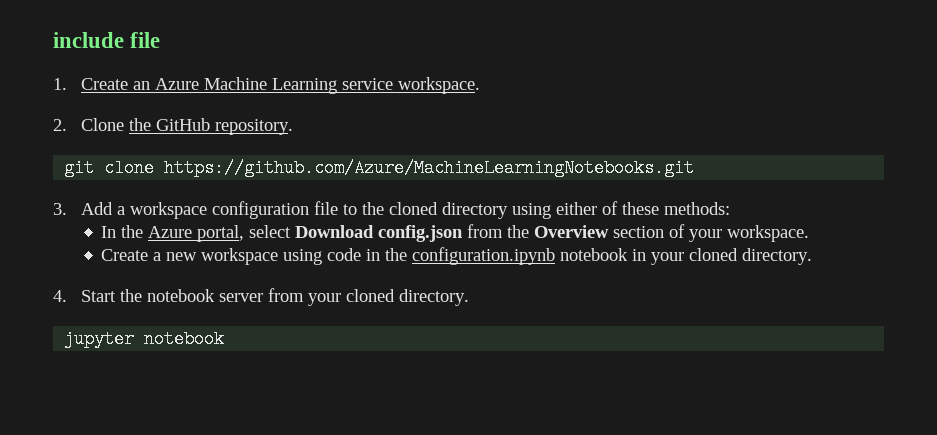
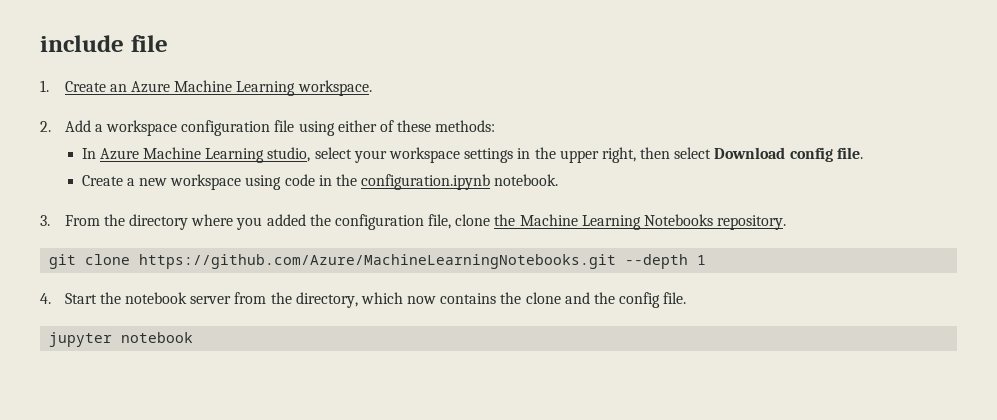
- 1. Create an Azure Machine Learning service workspace.
+ 1. Create an Azure Machine Learning workspace.
- 2. Clone the GitHub repository.
- git clone https://github.com/Azure/MachineLearningNotebooks.git
- 3. Add a workspace configuration file to the cloned directory using either of these methods:
+ 2. Add a workspace configuration file using either of these methods:
- In the Azure portal, select Download config.json from the Overview section of your workspace.
+ In Azure Machine Learning studio, select your workspace settings in the upper right, then select Download config file.
- Create a new workspace using code in the configuration.ipynb notebook in your cloned directory.
+ Create a new workspace using code in the configuration.ipynb notebook.
+ 3. From the directory where you added the configuration file, clone the Machine Learning Notebooks repository.
+ git clone https://github.com/Azure/MachineLearningNotebooks.git --depth 1
- 4. Start the notebook server from your cloned directory.
+ 4. Start the notebook server from the directory, which now contains the clone and the config file.

